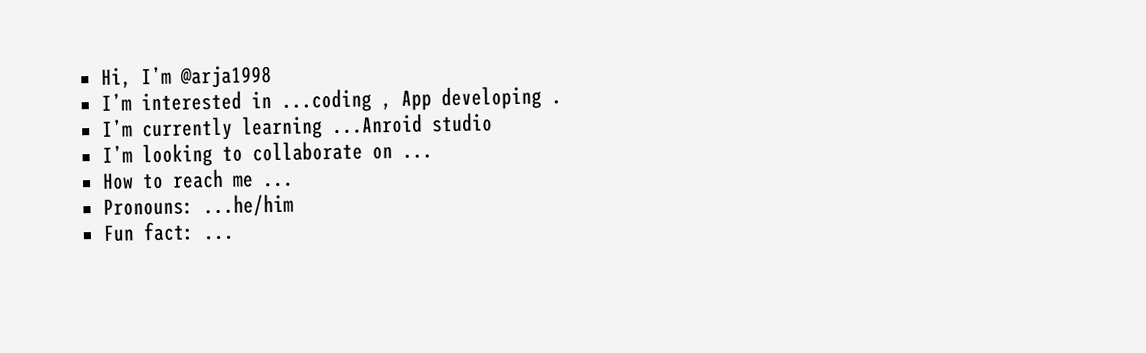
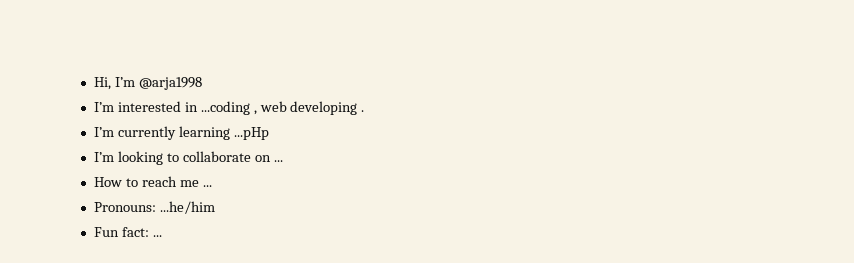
- I’m interested in ...coding , App developing .
+ I’m interested in ...coding , web developing .
- I’m currently learning ...Anroid studio
+ I’m currently learning ...pHp

